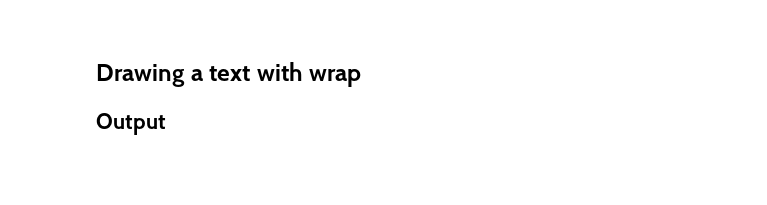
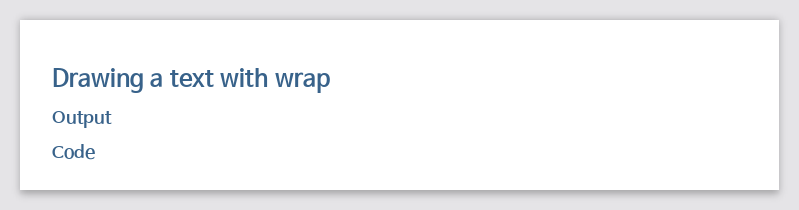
+ Code

